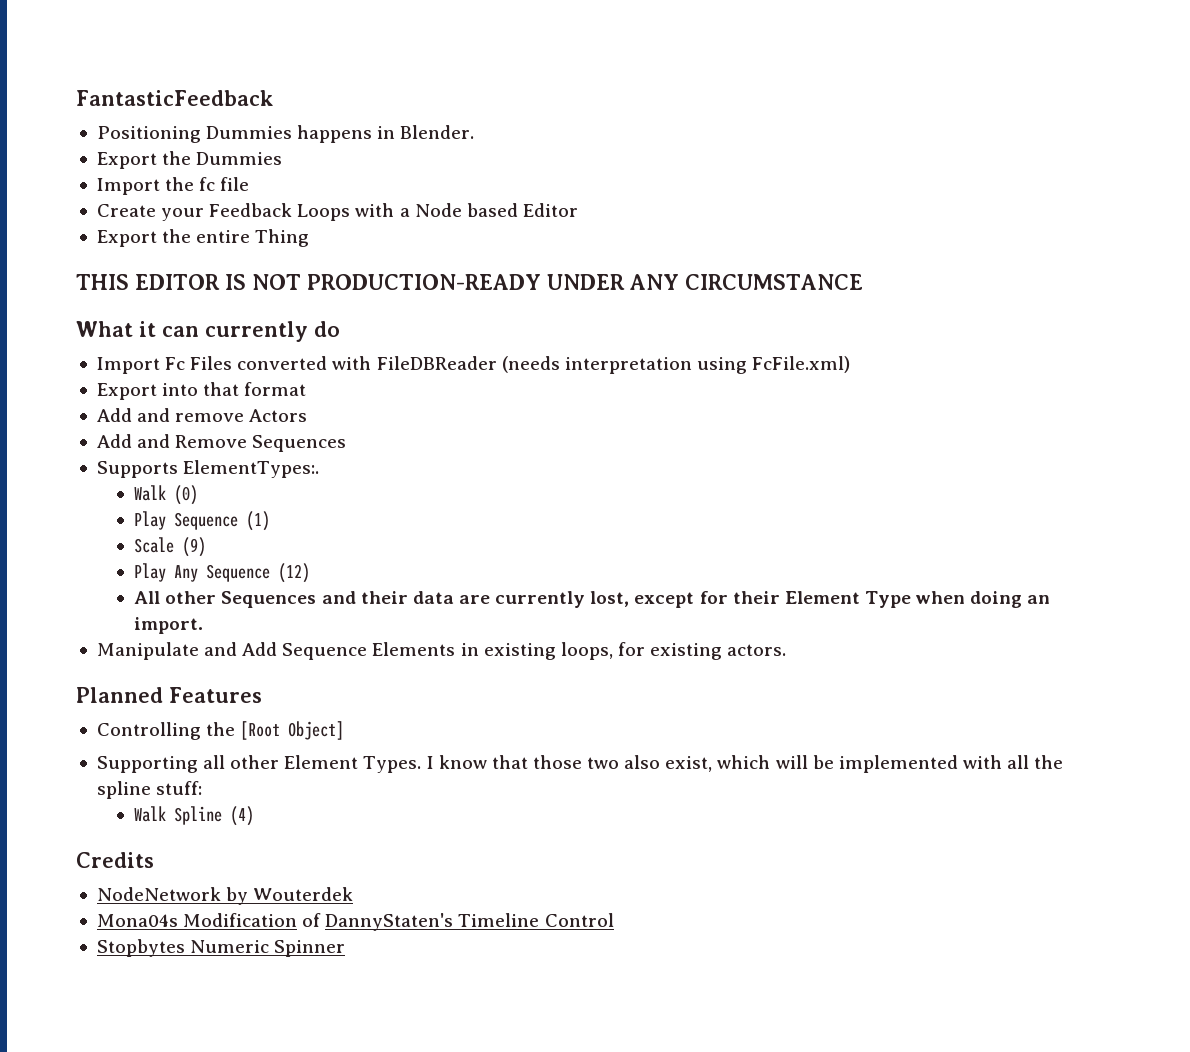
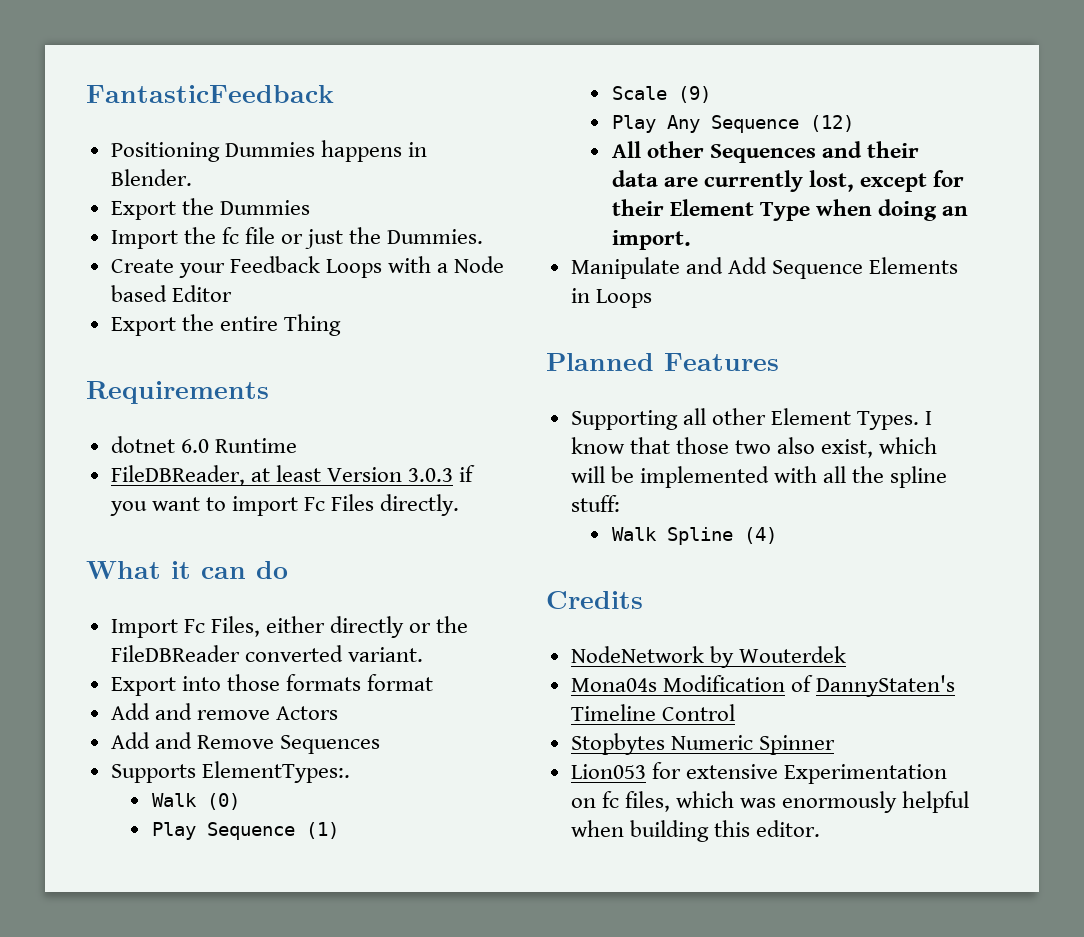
- Import the fc file
+ Import the fc file or just the Dummies.
- THIS EDITOR IS NOT PRODUCTION-READY UNDER ANY CIRCUMSTANCE
+ Requirements
+ dotnet 6.0 Runtime
+ FileDBReader, at least Version 3.0.3 if you want to import Fc Files directly.
- What it can currently do
+ What it can do
- Import Fc Files converted with FileDBReader (needs interpretation using FcFile.xml)
+ Import Fc Files, either directly or the FileDBReader converted variant.
- Export into that format
+ Export into those formats format
- Manipulate and Add Sequence Elements in existing loops, for existing actors.
+ Manipulate and Add Sequence Elements in Loops
  Planned Features
- Controlling the [Root Object]
+ Lion053 for extensive Experimentation on fc files, which was enormously helpful when building this editor.

